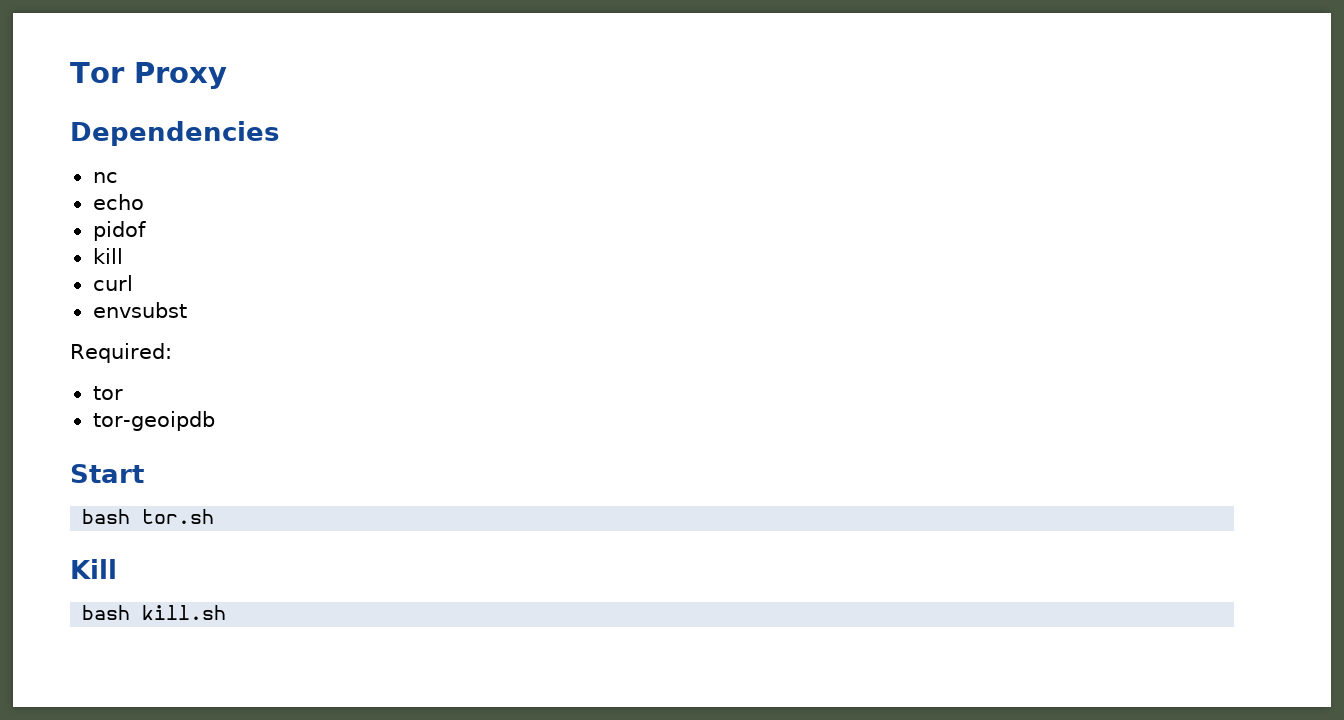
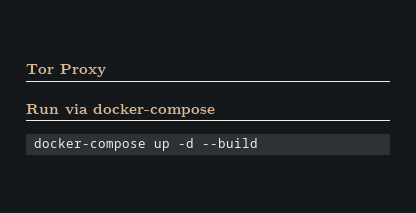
- Dependencies
- nc
- echo
- pidof
- kill
- curl
- envsubst
- Required:
- tor
- tor-geoipdb
- Start
- bash tor.sh
- Kill
- bash kill.sh
+ Run via docker-compose
+ docker-compose up -d --build

